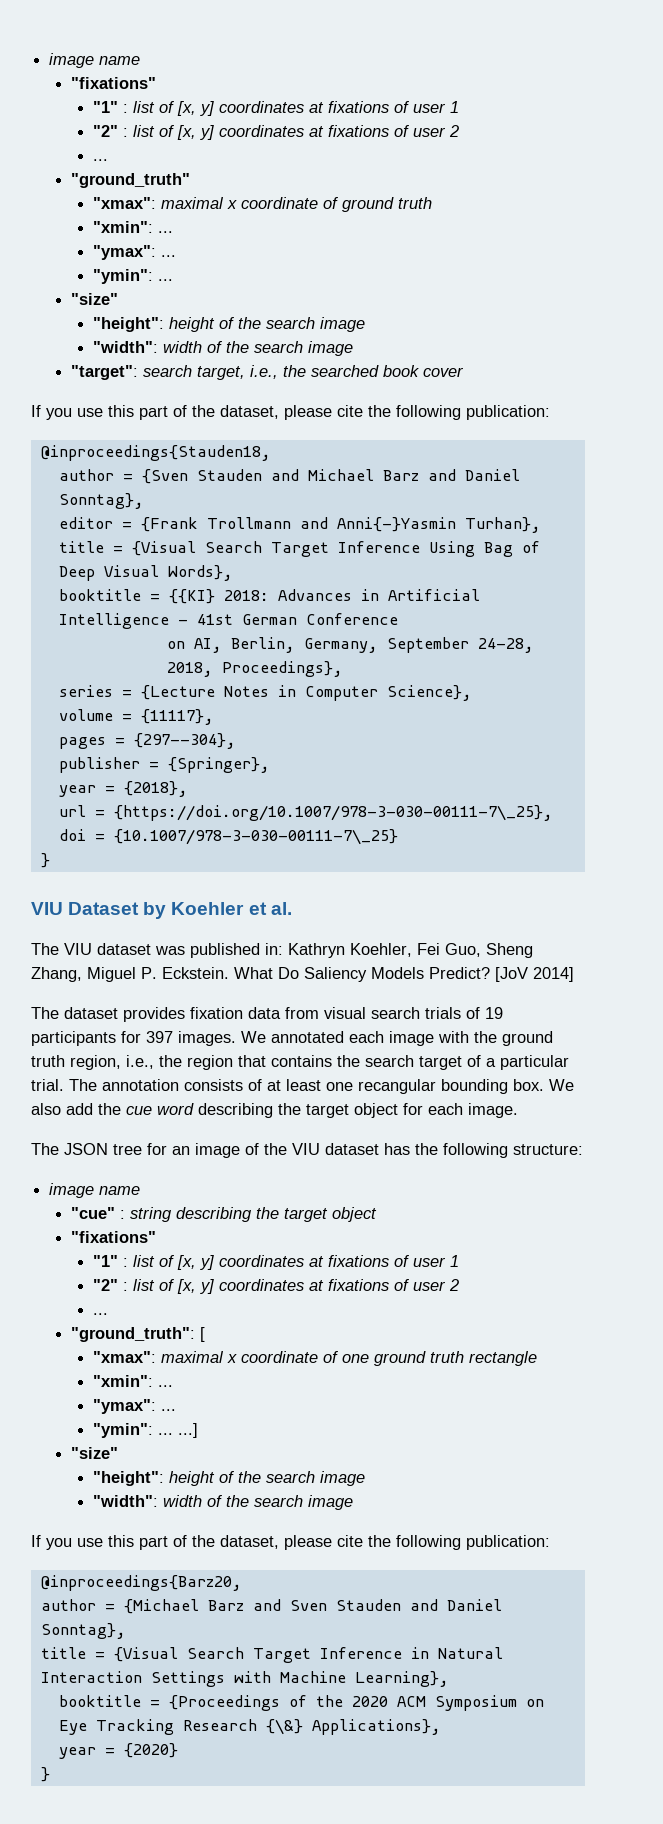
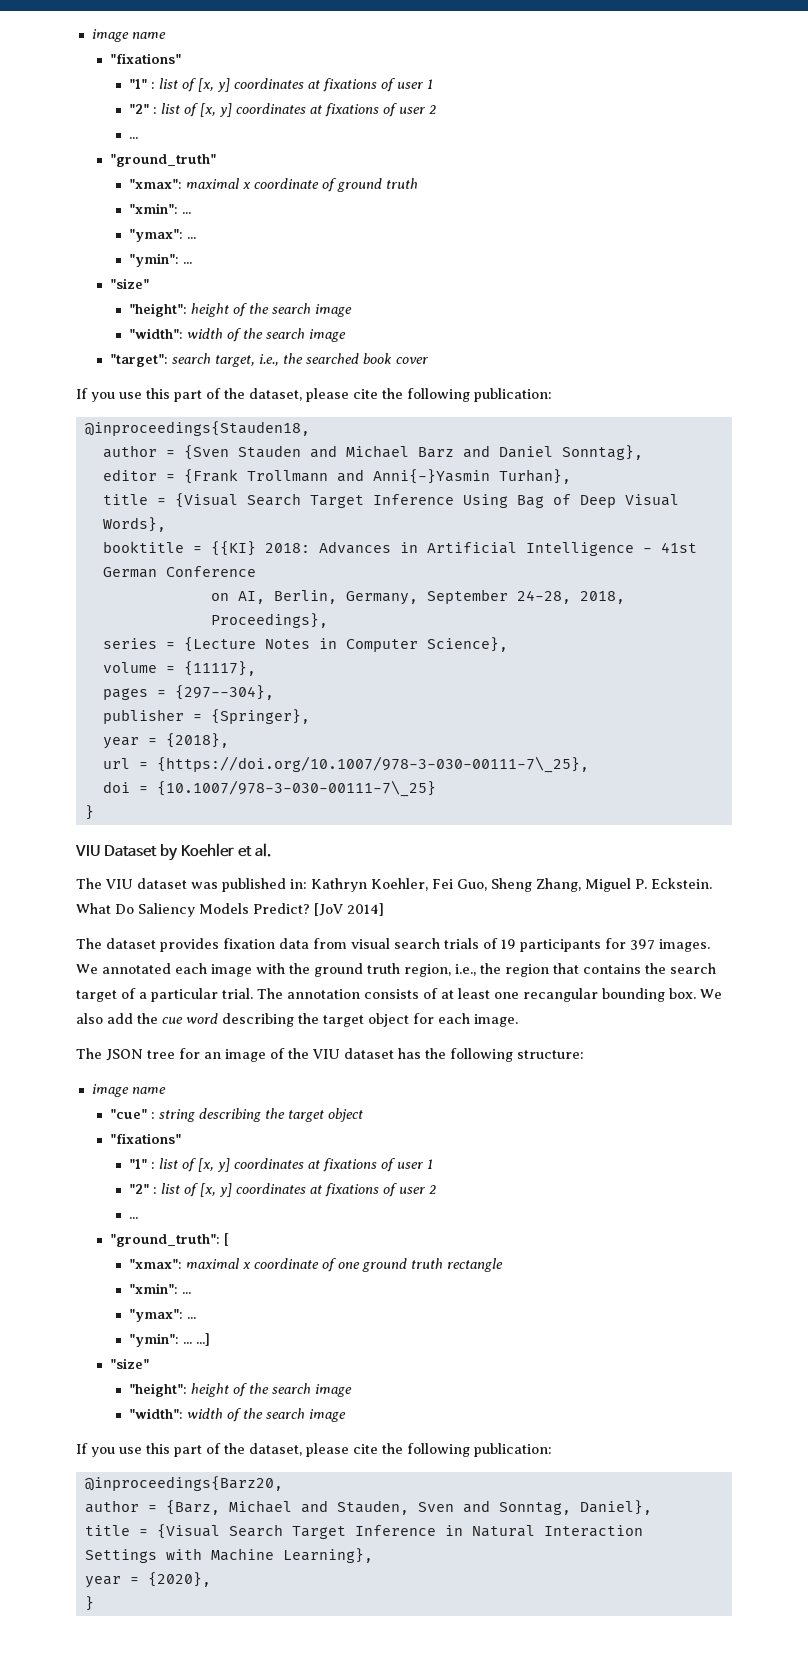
- author = {Michael Barz and Sven Stauden and Daniel Sonntag},
+ author = {Barz, Michael and Stauden, Sven and Sonntag, Daniel},
- booktitle = {Proceedings of the 2020 ACM Symposium on Eye Tracking Research {\&} Applications},
- year = {2020}
+ year = {2020},

